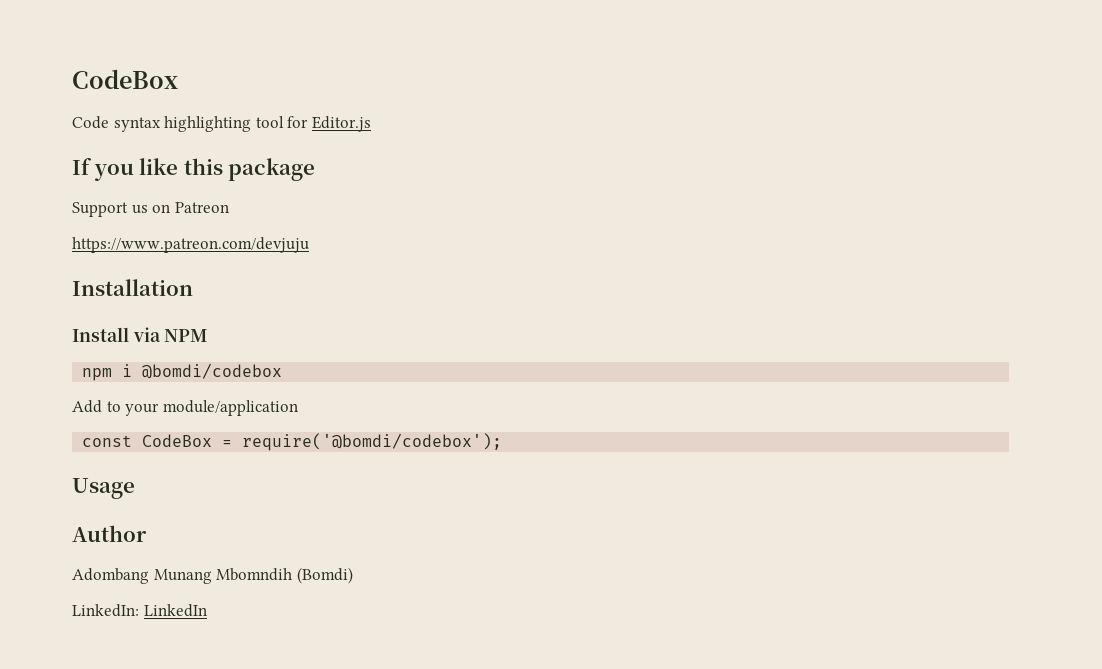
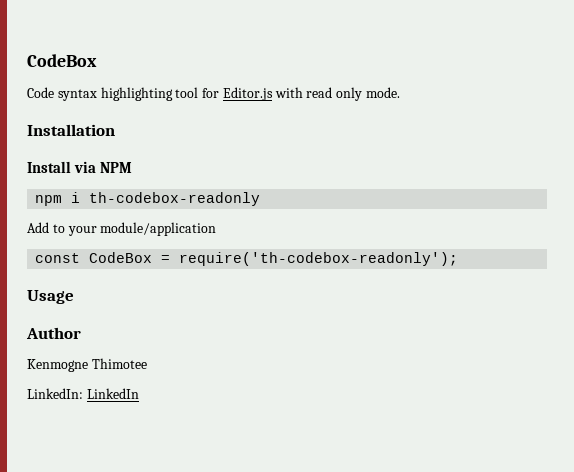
- Code syntax highlighting tool for Editor.js
- If you like this package
- Support us on Patreon
- https://www.patreon.com/devjuju
+ Code syntax highlighting tool for Editor.js with read only mode.
- npm i @bomdi/codebox
+ npm i th-codebox-readonly
- const CodeBox = require('@bomdi/codebox');
+ const CodeBox = require('th-codebox-readonly');
- Adombang Munang Mbomndih (Bomdi)
+ Kenmogne Thimotee

